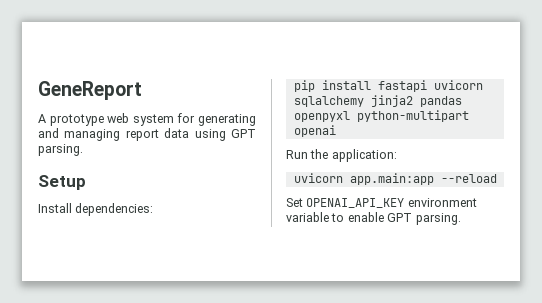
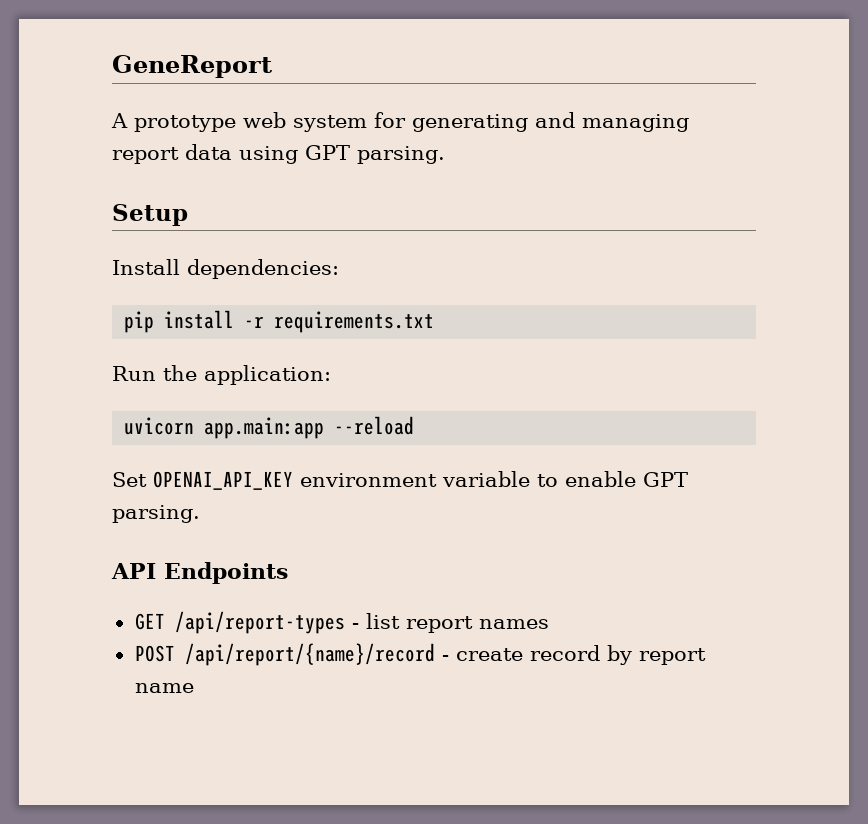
- pip install fastapi uvicorn sqlalchemy jinja2 pandas openpyxl python-multipart openai
+ pip install -r requirements.txt
+ API Endpoints
+ GET /api/report-types - list report names
+ POST /api/report/{name}/record - create record by report name

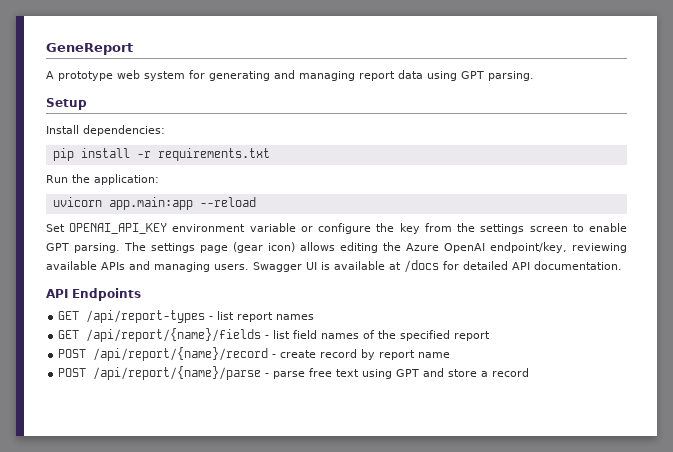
- Set OPENAI_API_KEY environment variable to enable GPT parsing.
+ Set OPENAI_API_KEY environment variable or configure the key from the settings screen to enable GPT parsing. The settings page (gear icon) allows editing the Azure OpenAI endpoint/key, reviewing available APIs and managing users. Swagger UI is available at /docs for detailed API documentation.
+ GET /api/report/{name}/fields - list field names of the specified report
+ POST /api/report/{name}/parse - parse free text using GPT and store a record

